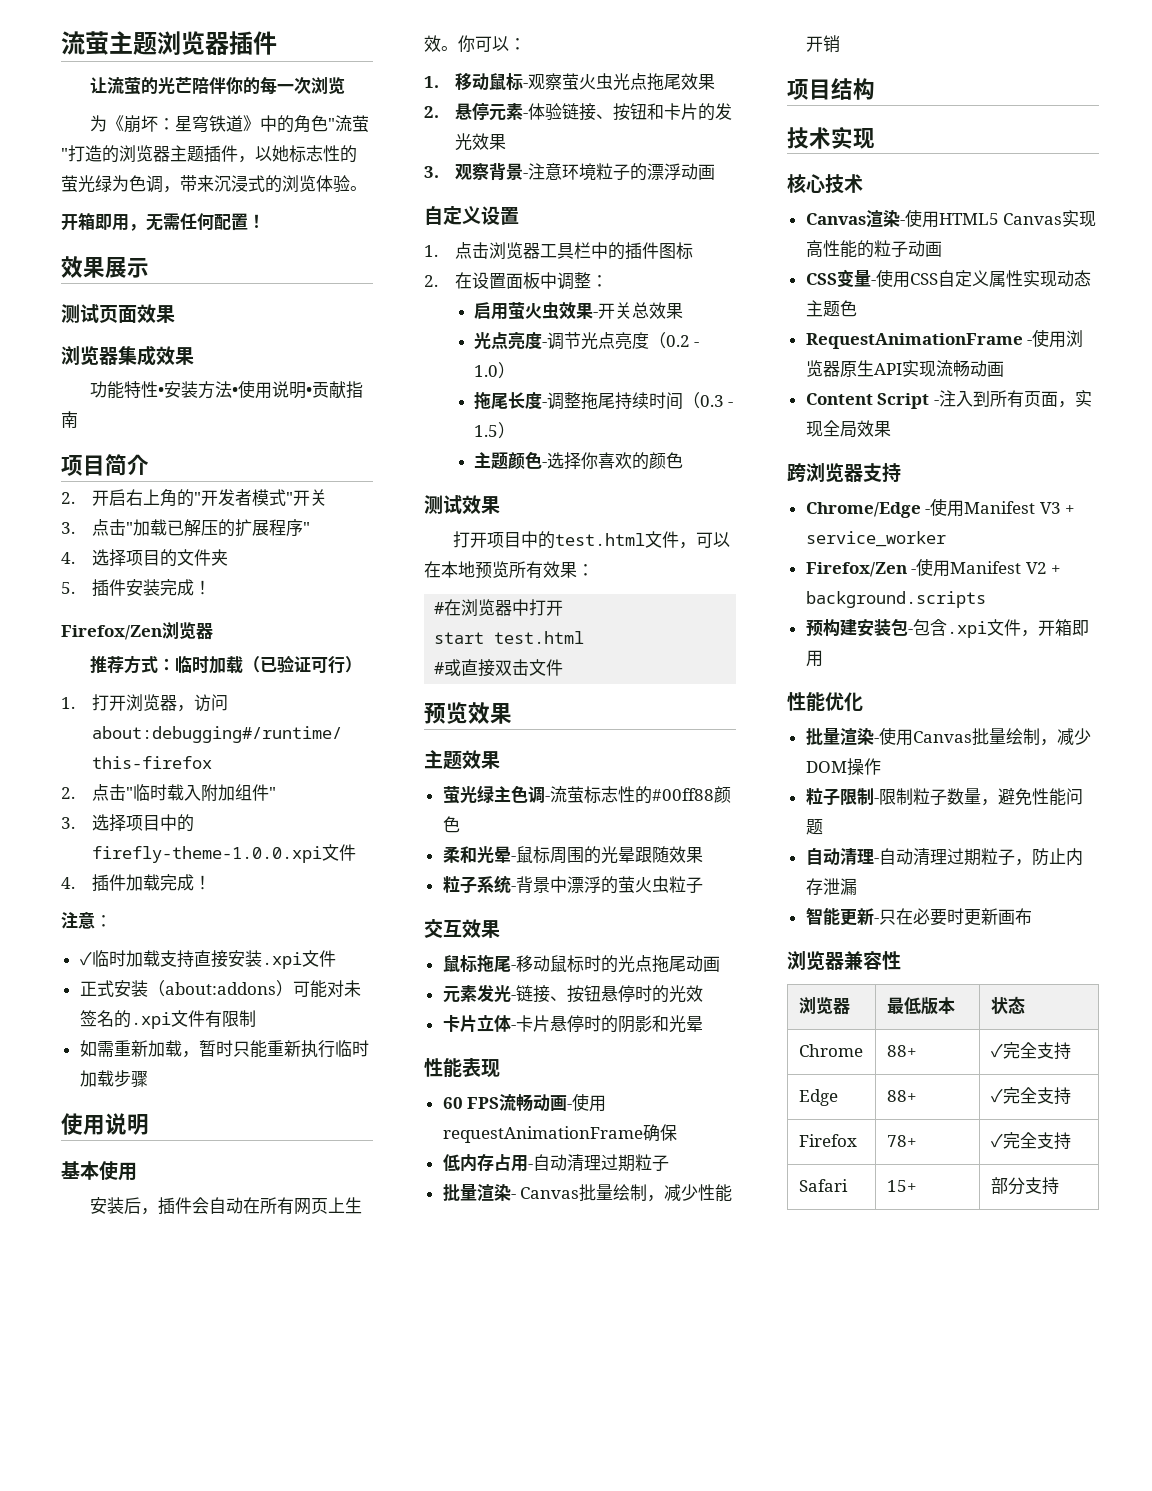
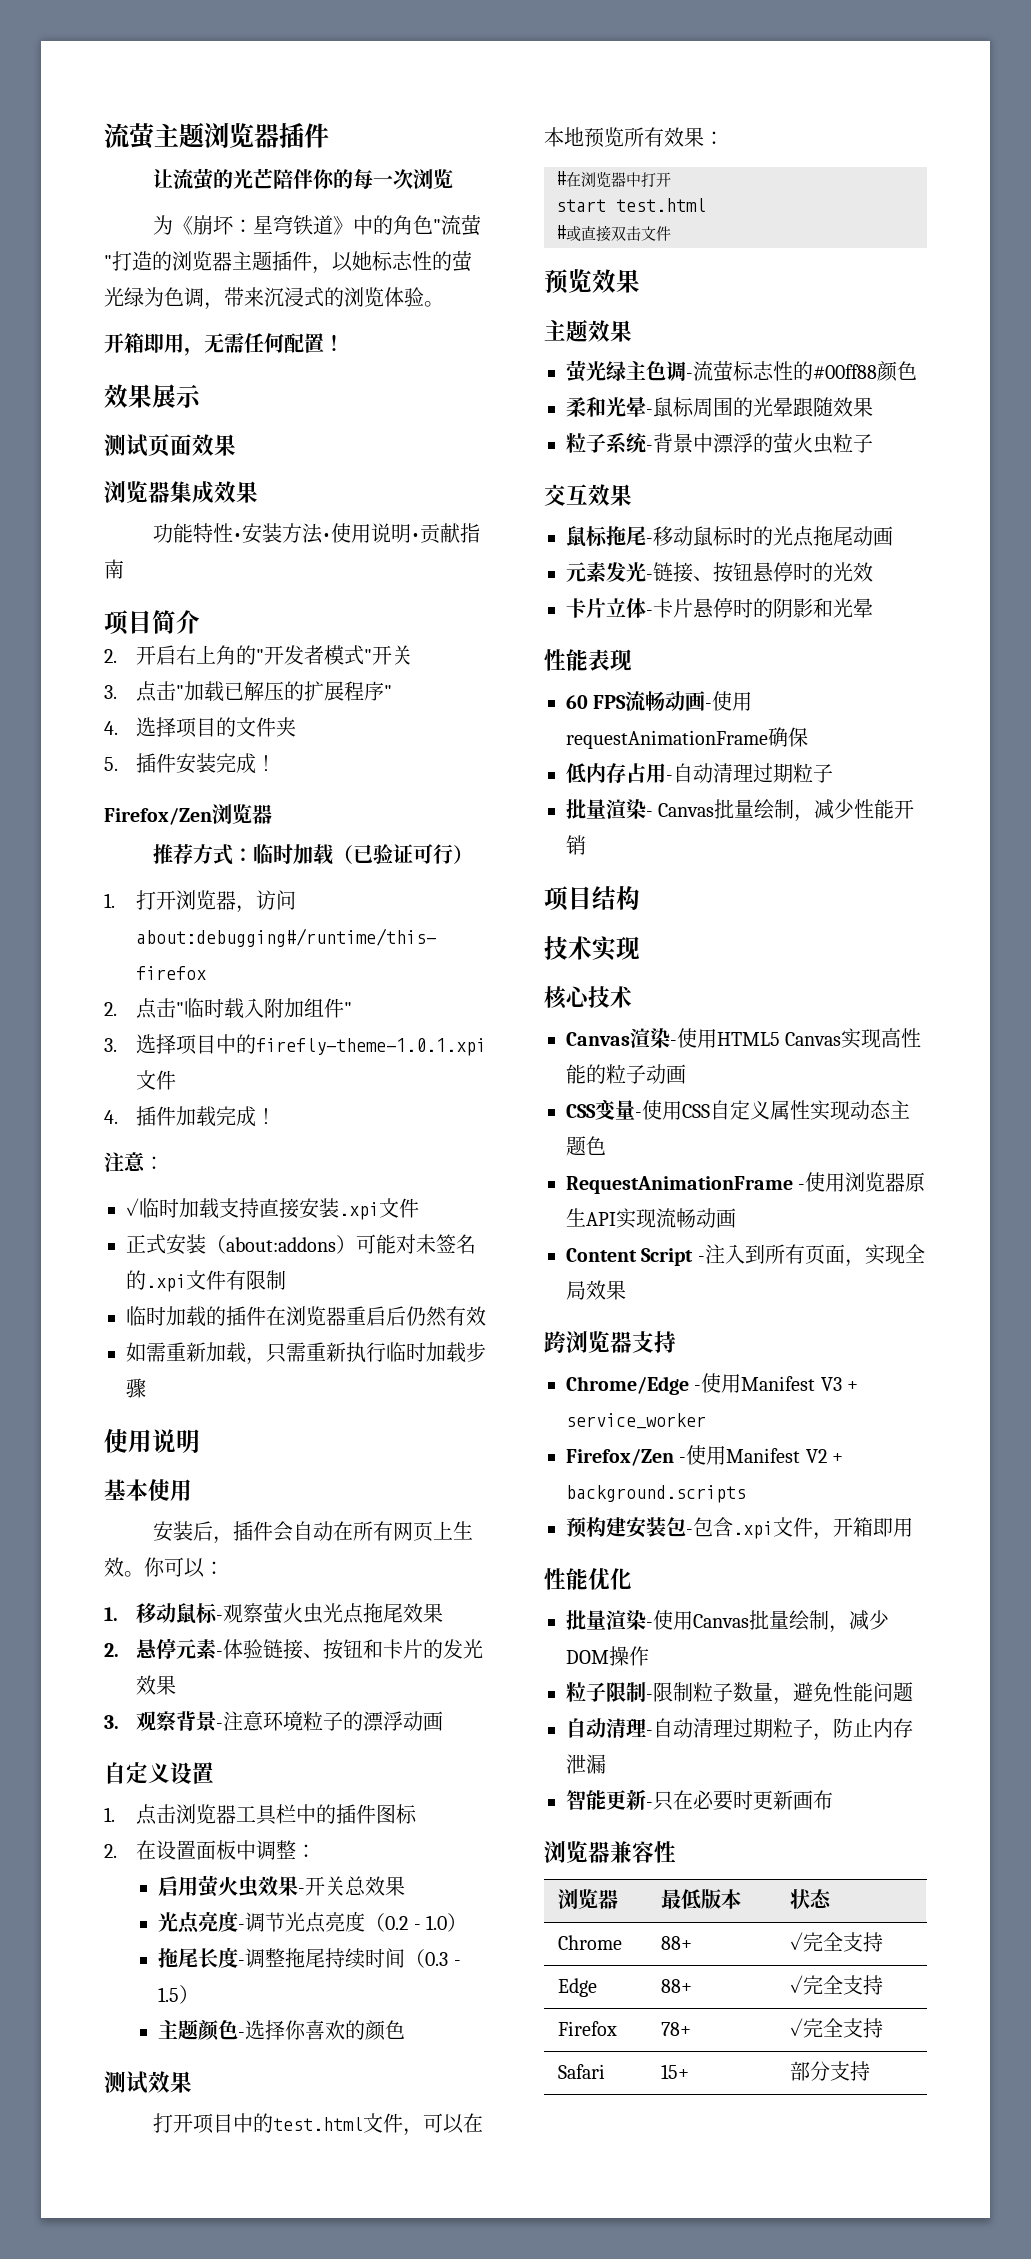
- 3.选择项目中的firefly-theme-1.0.0.xpi文件
+ 3.选择项目中的firefly-theme-1.0.1.xpi文件
+ 临时加载的插件在浏览器重启后仍然有效
- 如需重新加载，暂时只能重新执行临时加载步骤
+ 如需重新加载，只需重新执行临时加载步骤

